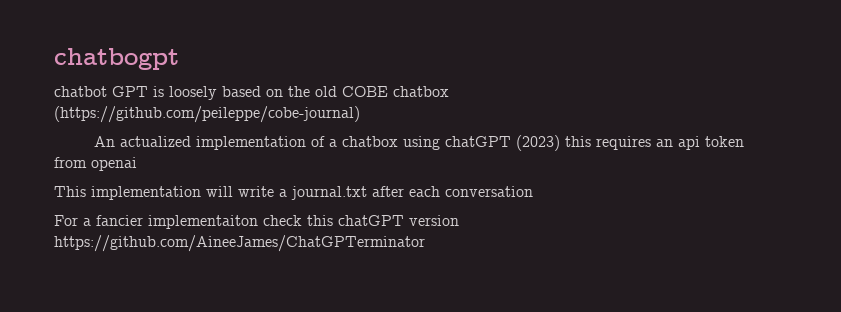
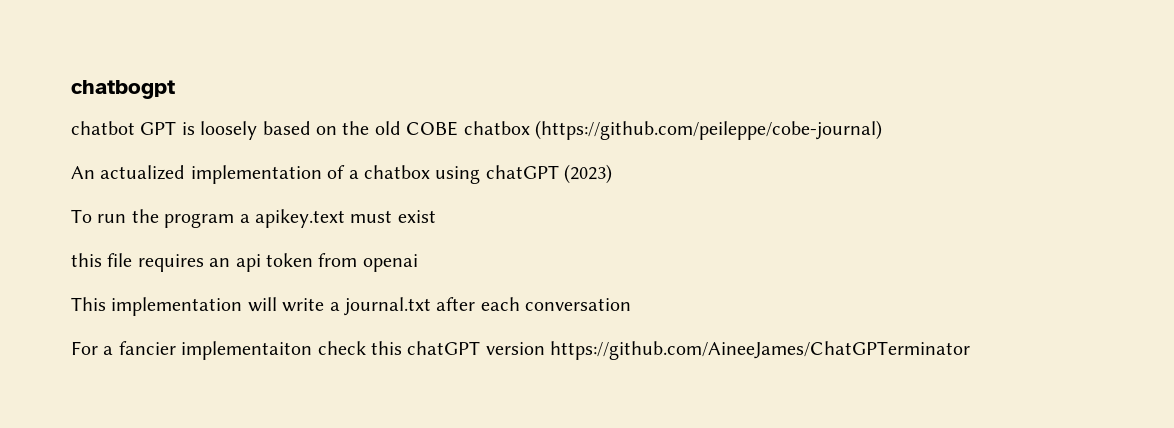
- An actualized implementation of a chatbox using chatGPT (2023) this requires an api token from openai
+ An actualized implementation of a chatbox using chatGPT (2023)
+ To run the program a apikey.text must exist
+ this file requires an api token from openai

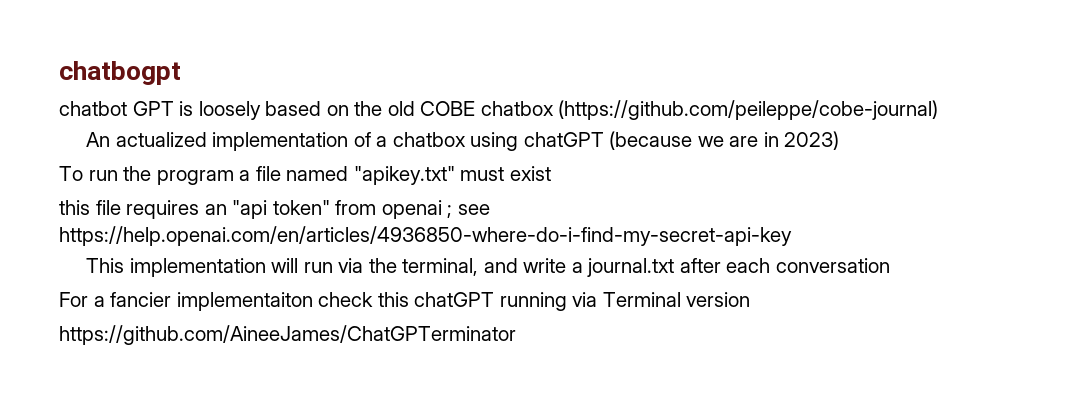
- An actualized implementation of a chatbox using chatGPT (2023)
+ An actualized implementation of a chatbox using chatGPT (because we are in 2023)
- To run the program a apikey.text must exist
+ To run the program a file named "apikey.txt" must exist
- this file requires an api token from openai
+ this file requires an "api token" from openai ; see https://help.openai.com/en/articles/4936850-where-do-i-find-my-secret-api-key
- This implementation will write a journal.txt after each conversation
+ This implementation will run via the terminal, and write a journal.txt after each conversation
- For a fancier implementaiton check this chatGPT version https://github.com/AineeJames/ChatGPTerminator
+ For a fancier implementaiton check this chatGPT running via Terminal version
+ https://github.com/AineeJames/ChatGPTerminator

